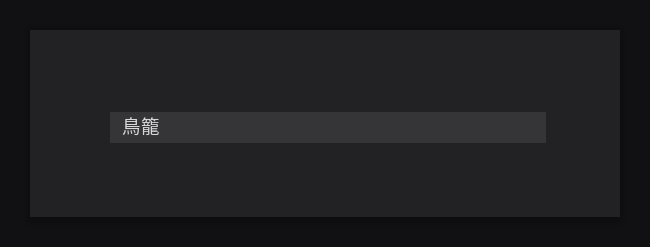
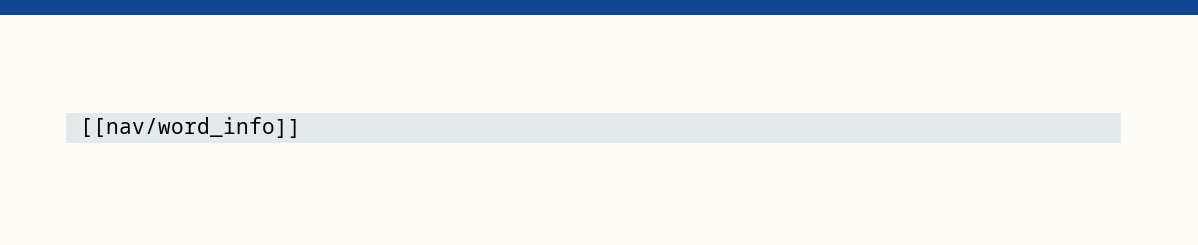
- 鳥籠
+ [[nav/word_info]]

